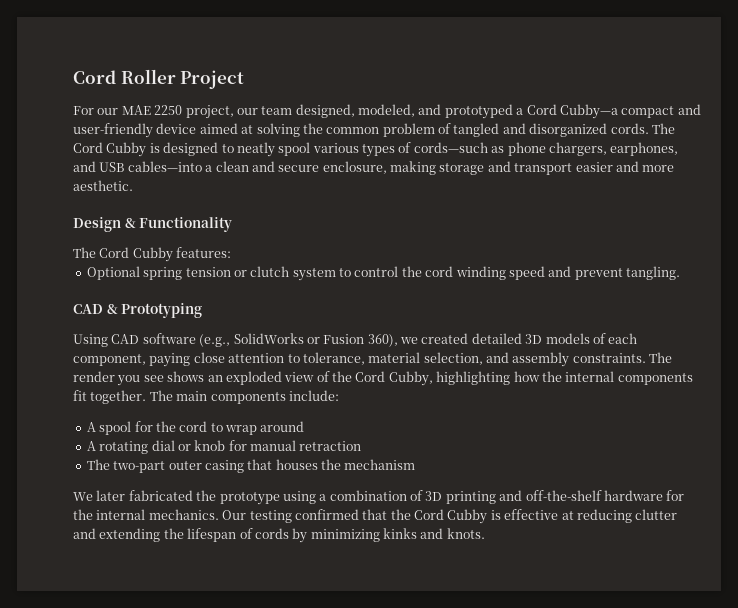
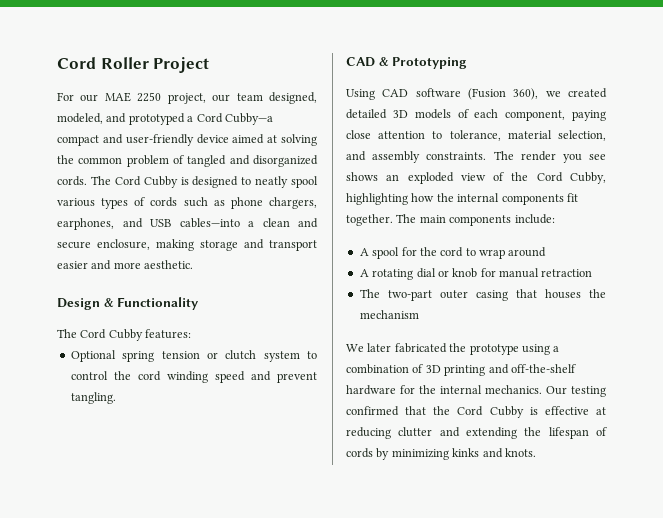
- The Cord Cubby is designed to neatly spool various types of cords—such as phone chargers, earphones, and USB cables—into a clean and secure enclosure, making storage and transport easier and more aesthetic.
+ The Cord Cubby is designed to neatly spool various types of cords such as phone chargers, earphones, and USB cables—into a clean and secure enclosure, making storage and transport easier and more aesthetic.
- Using CAD software (e.g., SolidWorks or Fusion 360), we created detailed 3D models of each component, paying close attention to tolerance, material selection, and assembly constraints.
+ Using CAD software (Fusion 360), we created detailed 3D models of each component, paying close attention to tolerance, material selection, and assembly constraints.

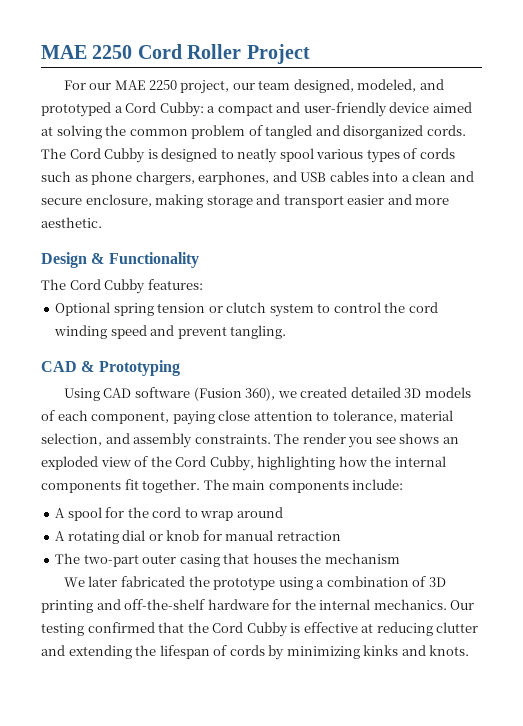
- Cord Roller Project
+ MAE 2250 Cord Roller Project
- For our MAE 2250 project, our team designed, modeled, and prototyped a Cord Cubby—a compact and user-friendly device aimed at solving the common problem of tangled and disorganized cords.
+ For our MAE 2250 project, our team designed, modeled, and prototyped a Cord Cubby: a compact and user-friendly device aimed at solving the common problem of tangled and disorganized cords.
- The Cord Cubby is designed to neatly spool various types of cords such as phone chargers, earphones, and USB cables—into a clean and secure enclosure, making storage and transport easier and more aesthetic.
+ The Cord Cubby is designed to neatly spool various types of cords such as phone chargers, earphones, and USB cables into a clean and secure enclosure, making storage and transport easier and more aesthetic.

